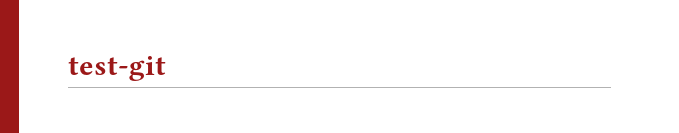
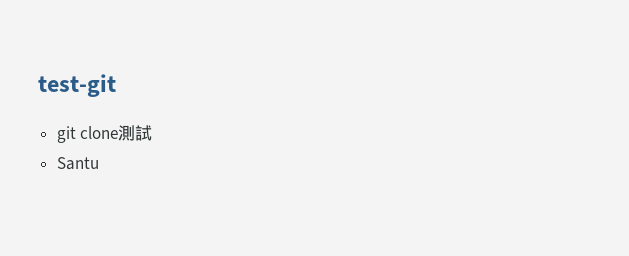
+ git clone測試
+ Santu

